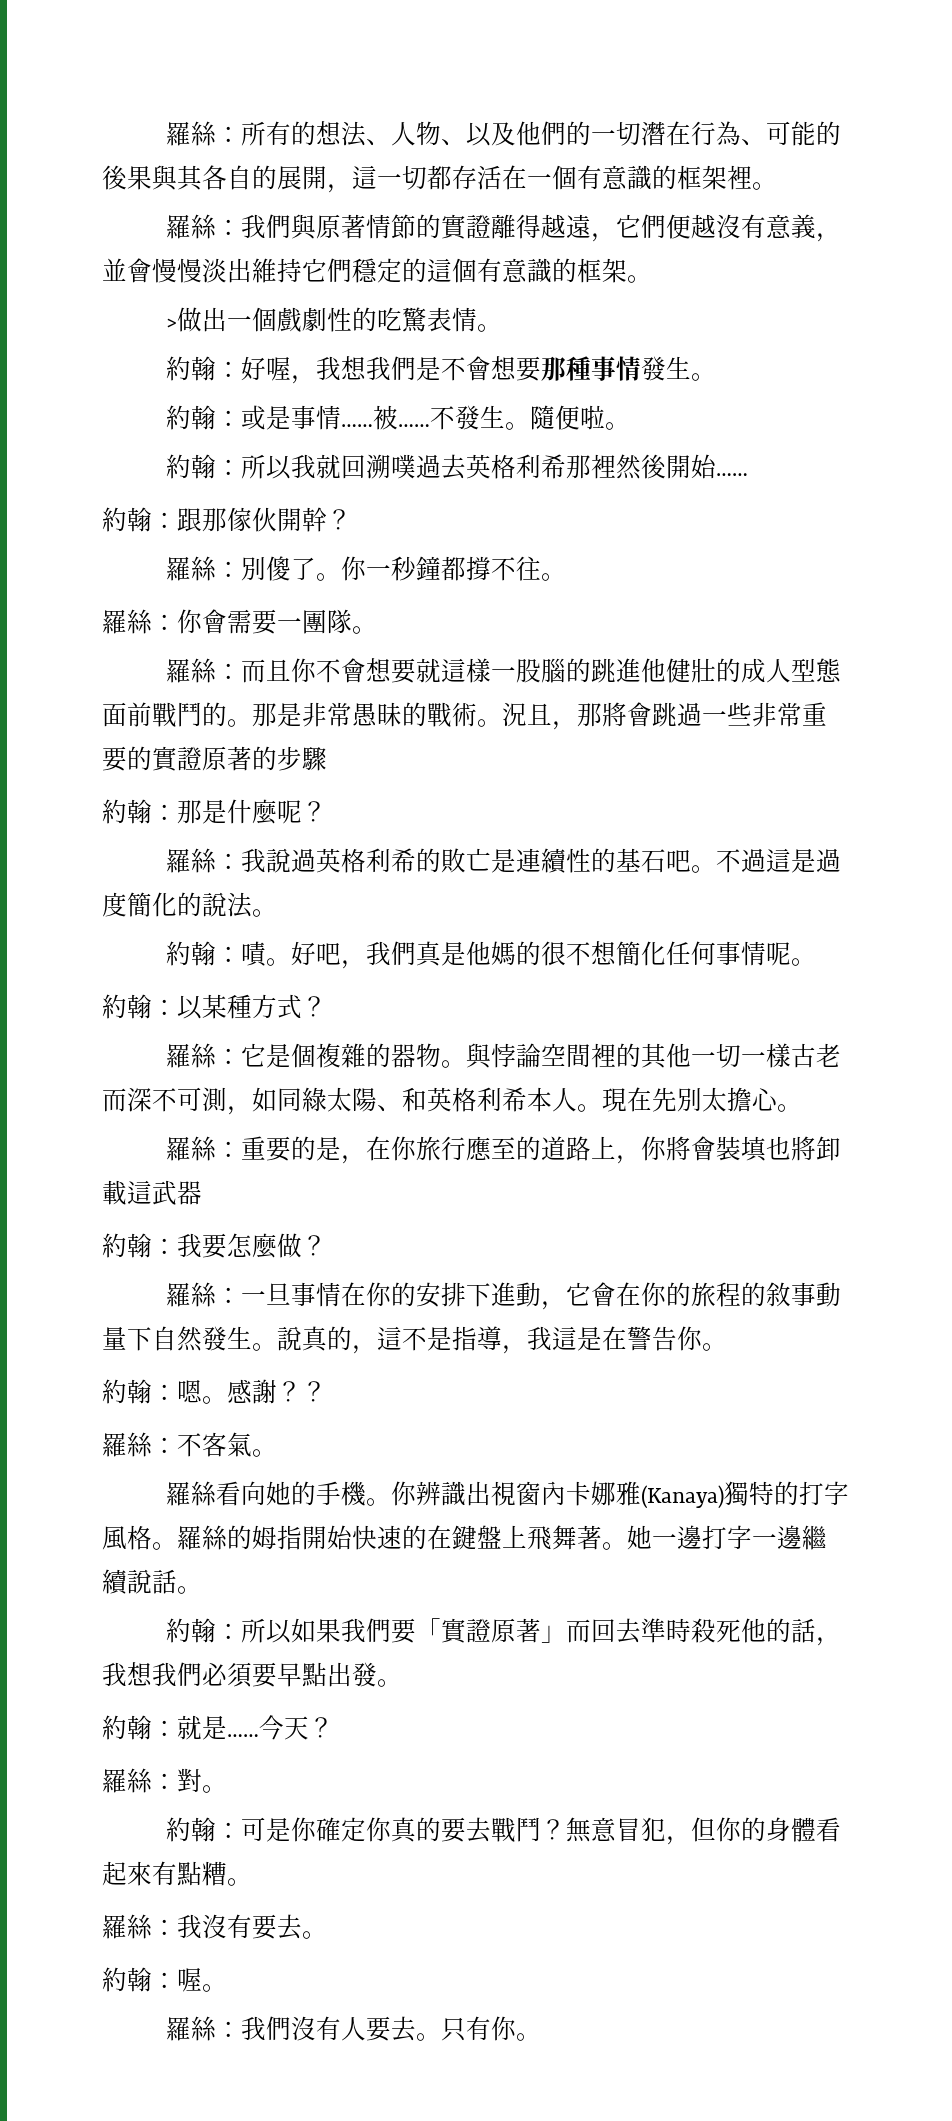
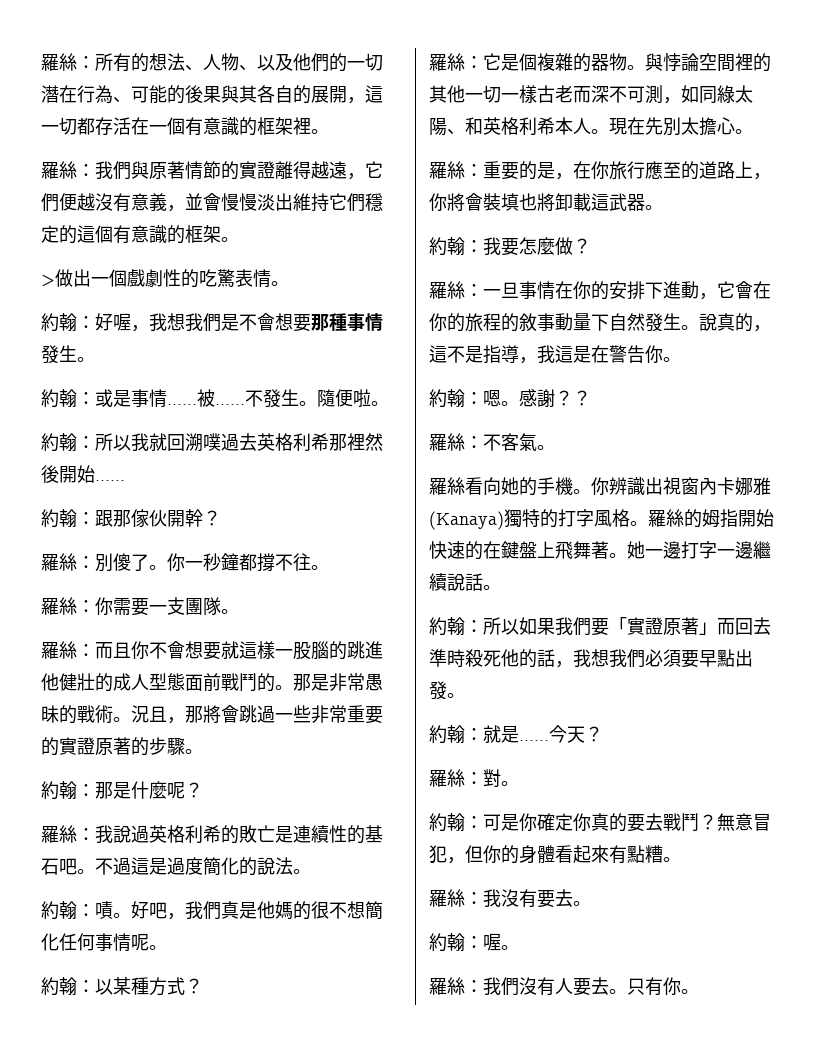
- 羅絲：你會需要一團隊。
+ 羅絲：你需要一支團隊。
- 況且，那將會跳過一些非常重要的實證原著的步驟
+ 況且，那將會跳過一些非常重要的實證原著的步驟。
- 羅絲：重要的是，在你旅行應至的道路上，你將會裝填也將卸載這武器
+ 羅絲：重要的是，在你旅行應至的道路上，你將會裝填也將卸載這武器。

